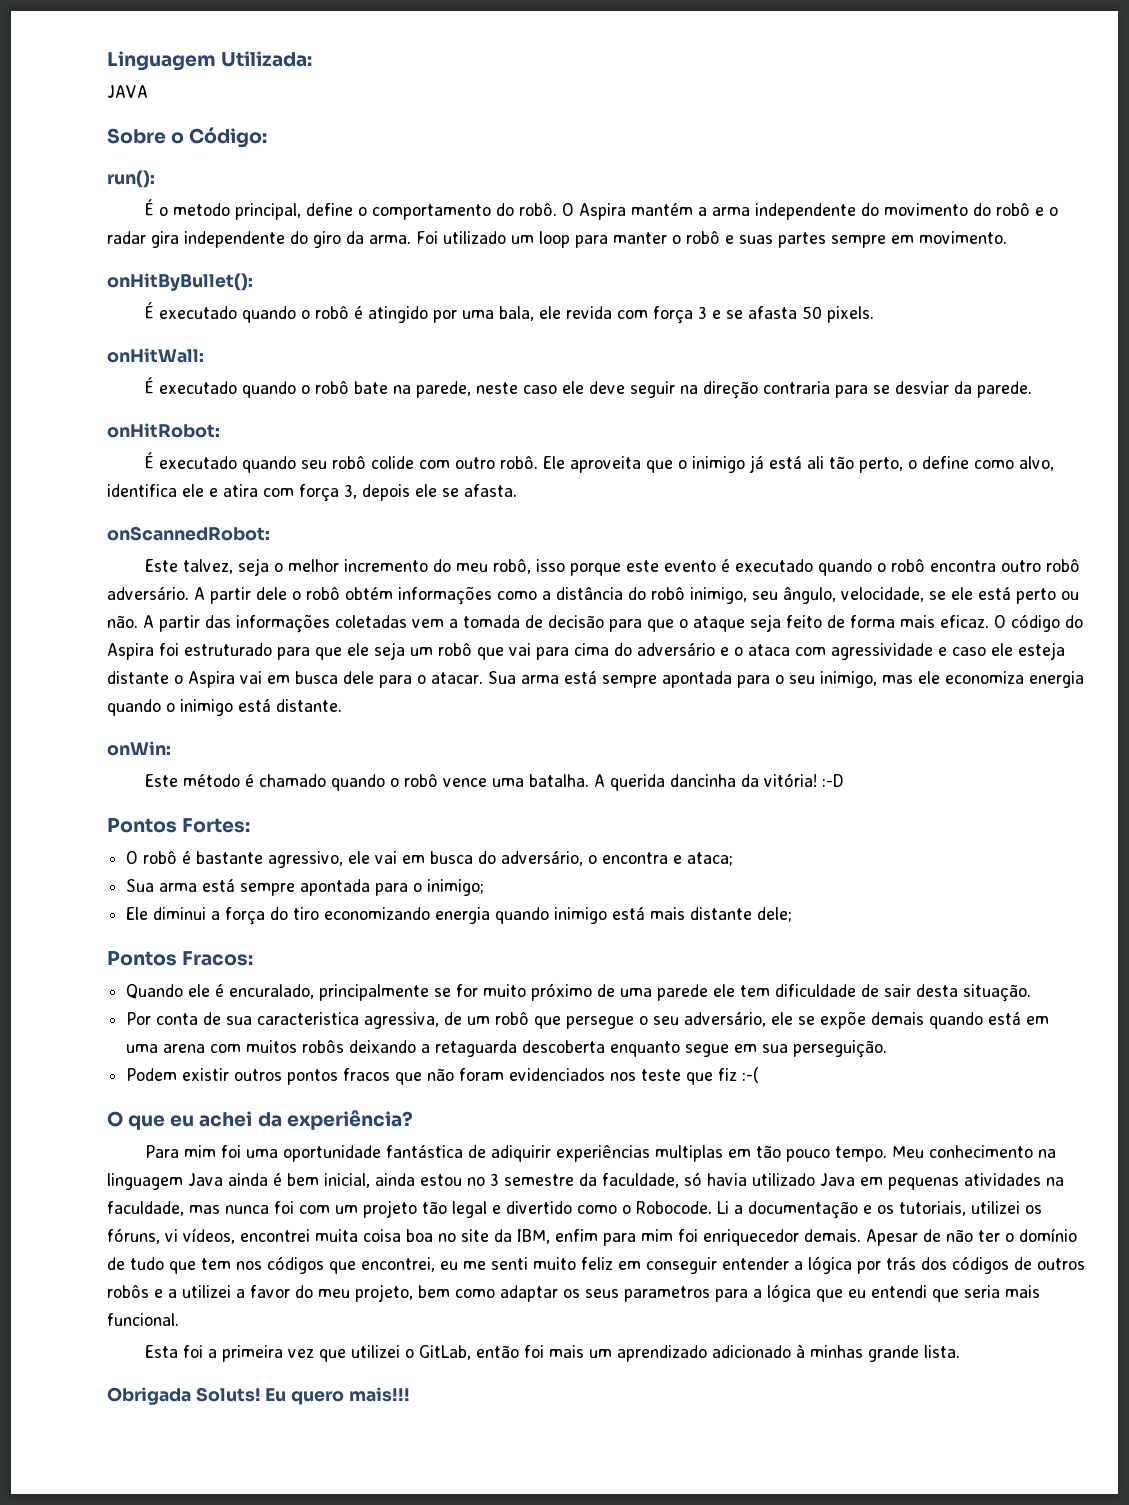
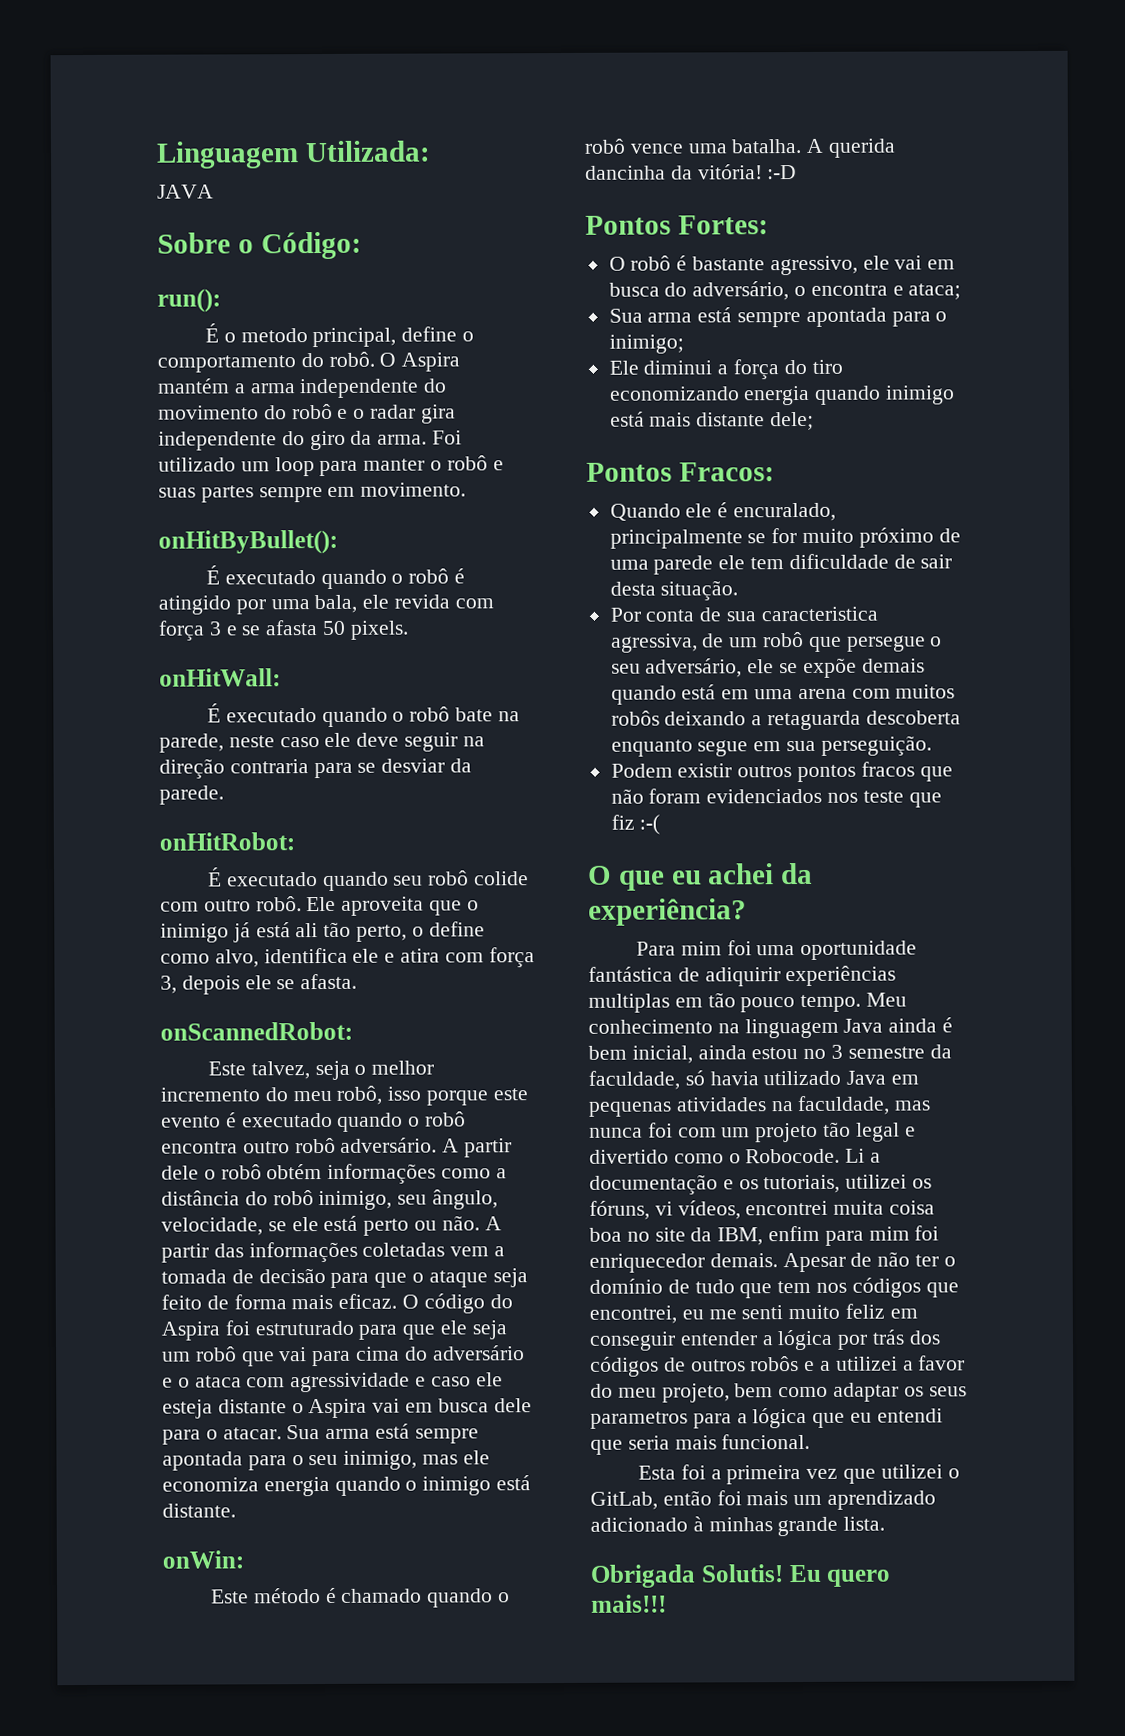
- Obrigada Soluts!
+ Obrigada Solutis!

